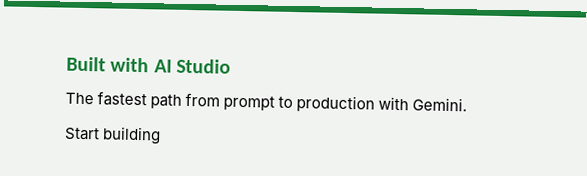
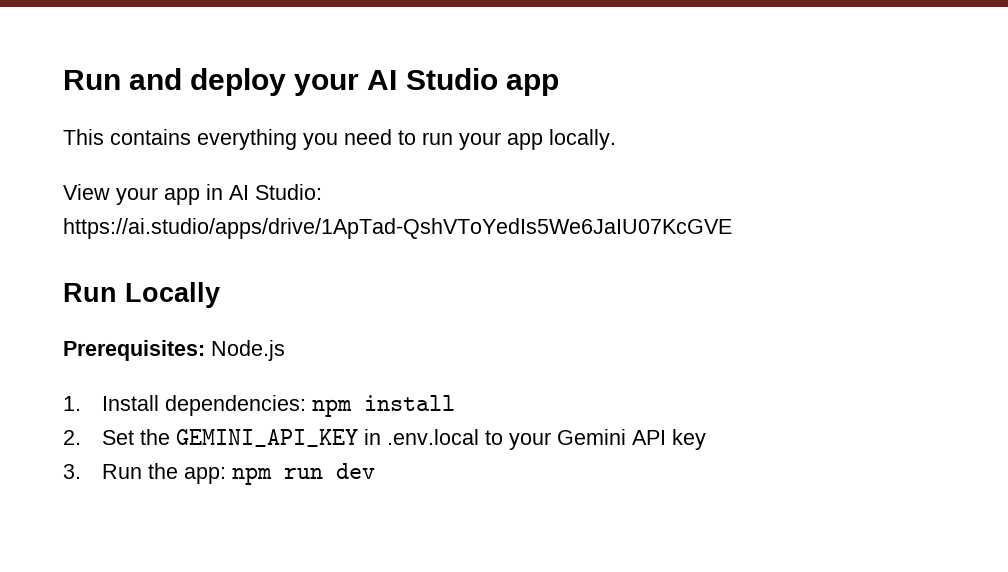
- Built with AI Studio
- The fastest path from prompt to production with Gemini.
- Start building
+ Run and deploy your AI Studio app
+ This contains everything you need to run your app locally.
+ View your app in AI Studio: https://ai.studio/apps/drive/1ApTad-QshVToYedIs5We6JaIU07KcGVE
+ Run Locally
+ Prerequisites: Node.js
+ 1. Install dependencies: npm install
+ 2. Set the GEMINI_API_KEY in .env.local to your Gemini API key
+ 3. Run the app: npm run dev

